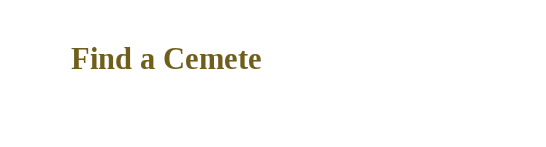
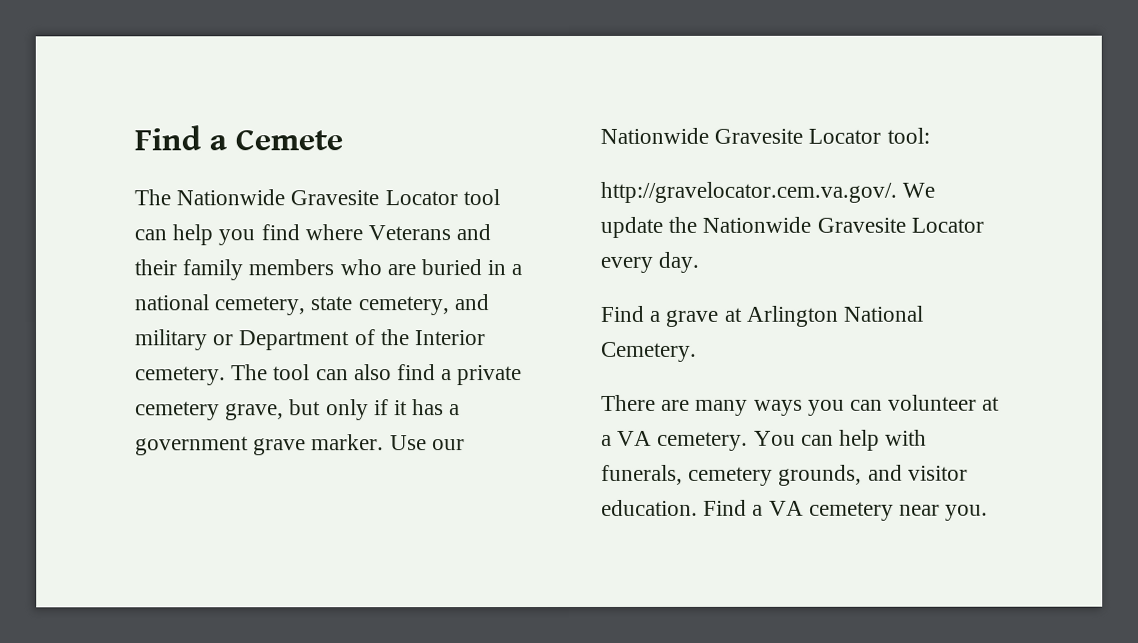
+ The Nationwide Gravesite Locator tool can help you find where Veterans and their family members who are buried in a national cemetery, state cemetery, and military or Department of the Interior cemetery. The tool can also find a private cemetery grave, but only if it has a government grave marker. Use our Nationwide Gravesite Locator tool:
+ http://gravelocator.cem.va.gov/. We update the Nationwide Gravesite Locator every day.
+ Find a grave at Arlington National Cemetery.
+ There are many ways you can volunteer at a VA cemetery. You can help with funerals, cemetery grounds, and visitor education. Find a VA cemetery near you.

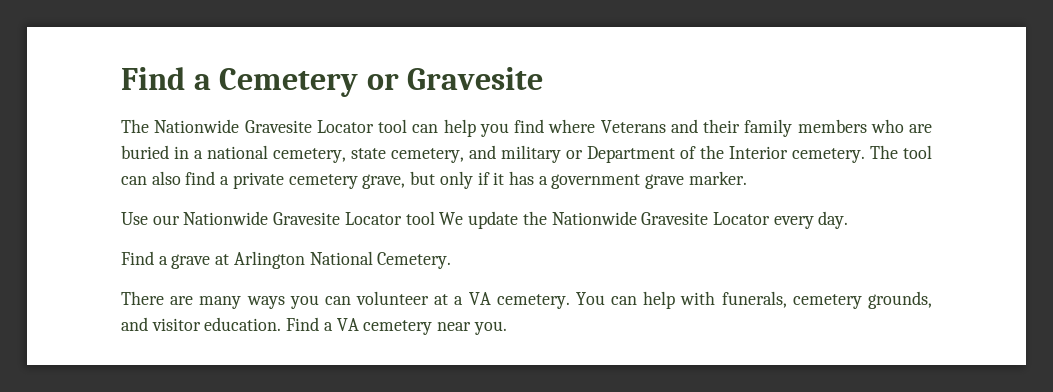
- Find a Cemete
+ Find a Cemetery or Gravesite
- The tool can also find a private cemetery grave, but only if it has a government grave marker. Use our Nationwide Gravesite Locator tool:
- http://gravelocator.cem.va.gov/. We update the Nationwide Gravesite Locator every day.
+ The tool can also find a private cemetery grave, but only if it has a government grave marker.
+ Use our Nationwide Gravesite Locator tool We update the Nationwide Gravesite Locator every day.

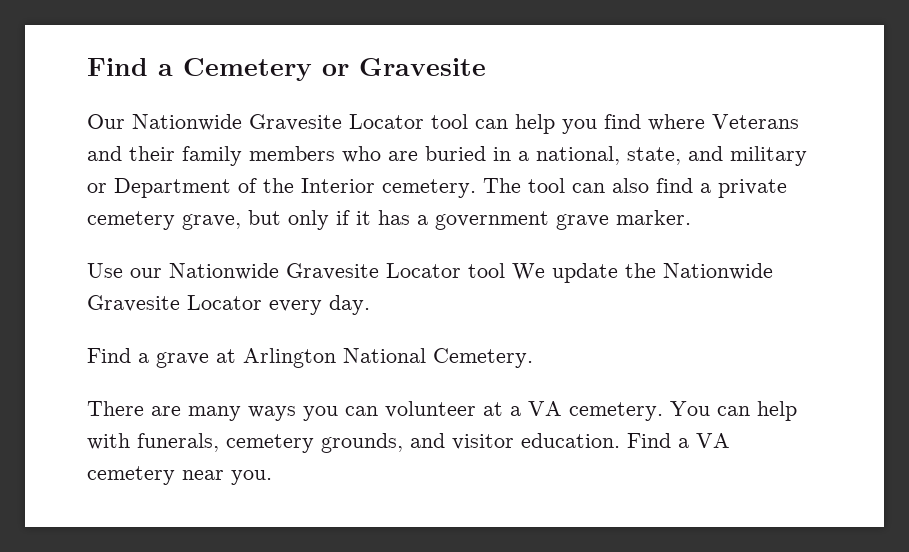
- The Nationwide Gravesite Locator tool can help you find where Veterans and their family members who are buried in a national cemetery, state cemetery, and military or Department of the Interior cemetery.
+ Our Nationwide Gravesite Locator tool can help you find where Veterans and their family members who are buried in a national, state, and military or Department of the Interior cemetery.

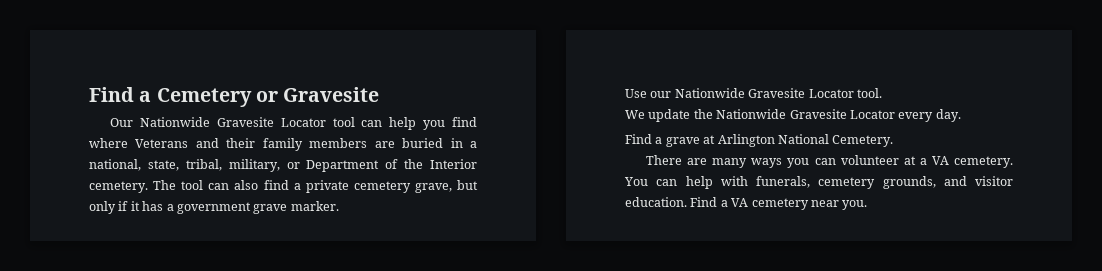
- Our Nationwide Gravesite Locator tool can help you find where Veterans and their family members who are buried in a national, state, and military or Department of the Interior cemetery.
+ Our Nationwide Gravesite Locator tool can help you find where Veterans and their family members are buried in a national, state, tribal, military, or Department of the Interior cemetery.
- Use our Nationwide Gravesite Locator tool We update the Nationwide Gravesite Locator every day.
+ Use our Nationwide Gravesite Locator tool.
+ We update the Nationwide Gravesite Locator every day.

